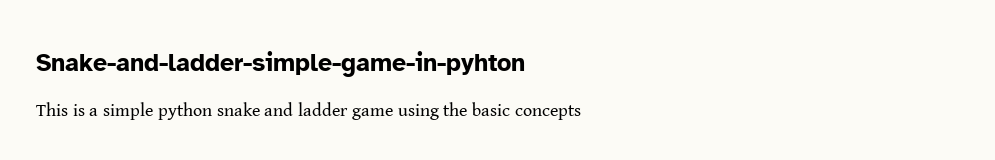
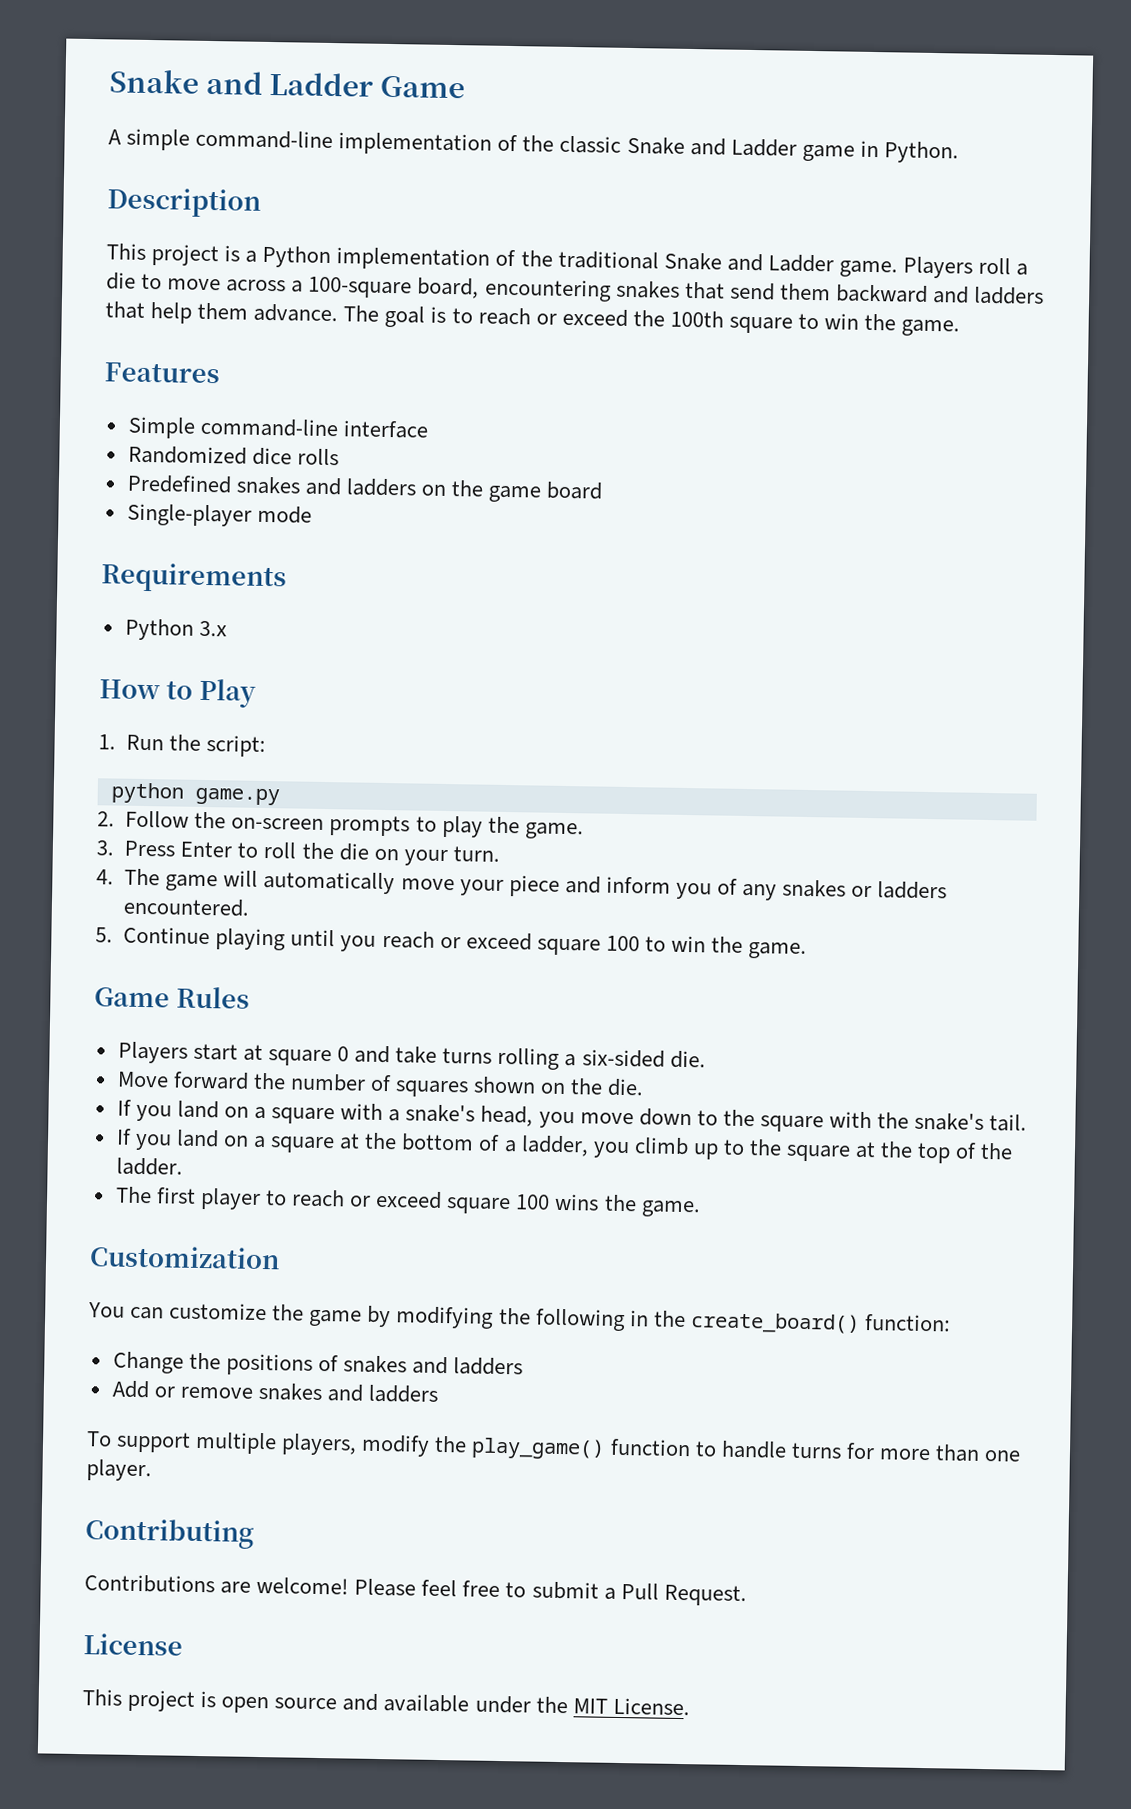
- Snake-and-ladder-simple-game-in-pyhton
- This is a simple python snake and ladder game using the basic concepts
+ Snake and Ladder Game
+ A simple command-line implementation of the classic Snake and Ladder game in Python.
+ Description
+ This project is a Python implementation of the traditional Snake and Ladder game. Players roll a die to move across a 100-square board, encountering snakes that send them backward and ladders that help them advance. The goal is to reach or exceed the 100th square to win the game.
+ Features
+ Simple command-line interface
+ Randomized dice rolls
+ Predefined snakes and ladders on the game board
+ Single-player mode
+ Requirements
+ Python 3.x
+ How to Play
+ 1. Run the script:
+ python game.py
+ 2. Follow the on-screen prompts to play the game.
+ 3. Press Enter to roll the die on your turn.
+ 4. The game will automatically move your piece and inform you of any snakes or ladders encountered.
+ 5. Continue playing until you reach or exceed square 100 to win the game.
+ Game Rules
+ Players start at square 0 and take turns rolling a six-sided die.
+ Move forward the number of squares shown on the die.
+ If you land on a square with a snake's head, you move down to the square with the snake's tail.
+ If you land on a square at the bottom of a ladder, you climb up to the square at the top of the ladder.
+ The first player to reach or exceed square 100 wins the game.
+ Customization
+ You can customize the game by modifying the following in the create_board() function:
+ Change the positions of snakes and ladders
+ Add or remove snakes and ladders
+ To support multiple players, modify the play_game() function to handle turns for more than one player.
+ Contributing
+ Contributions are welcome! Please feel free to submit a Pull Request.
+ License
+ This project is open source and available under the MIT License.

